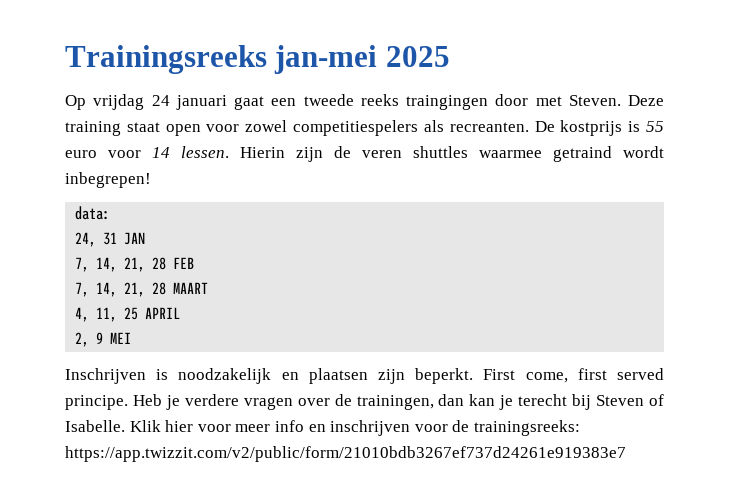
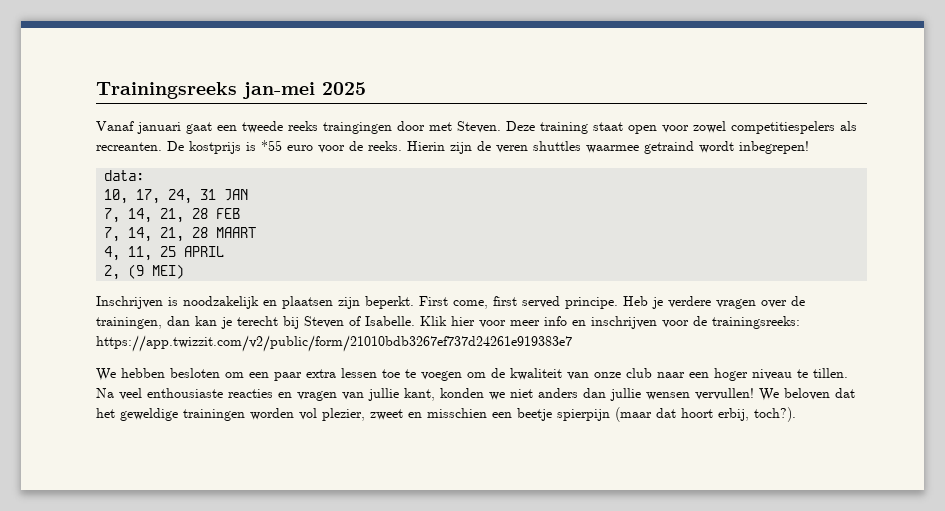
- Op vrijdag 24 januari gaat een tweede reeks traingingen door met Steven.
+ Vanaf januari gaat een tweede reeks traingingen door met Steven.
- De kostprijs is 55 euro voor 14 lessen.
+ De kostprijs is *55 euro voor de reeks.
- 24, 31 JAN
+ 10, 17, 24, 31 JAN
- 2, 9 MEI
+ 2, (9 MEI)
+ We hebben besloten om een paar extra lessen toe te voegen om de kwaliteit van onze club naar een hoger niveau te tillen. Na veel enthousiaste reacties en vragen van jullie kant, konden we niet anders dan jullie wensen vervullen! We beloven dat het geweldige trainingen worden vol plezier, zweet en misschien een beetje spierpijn (maar dat hoort erbij, toch?).

